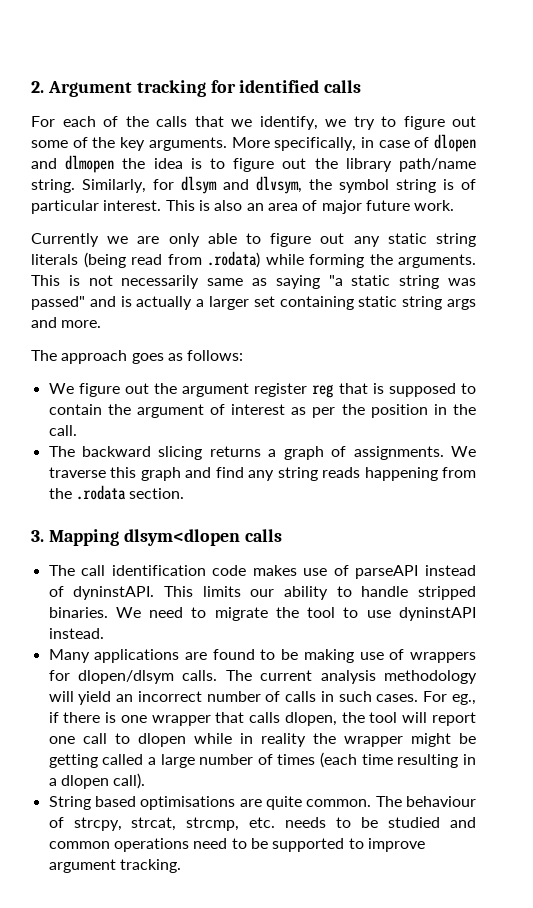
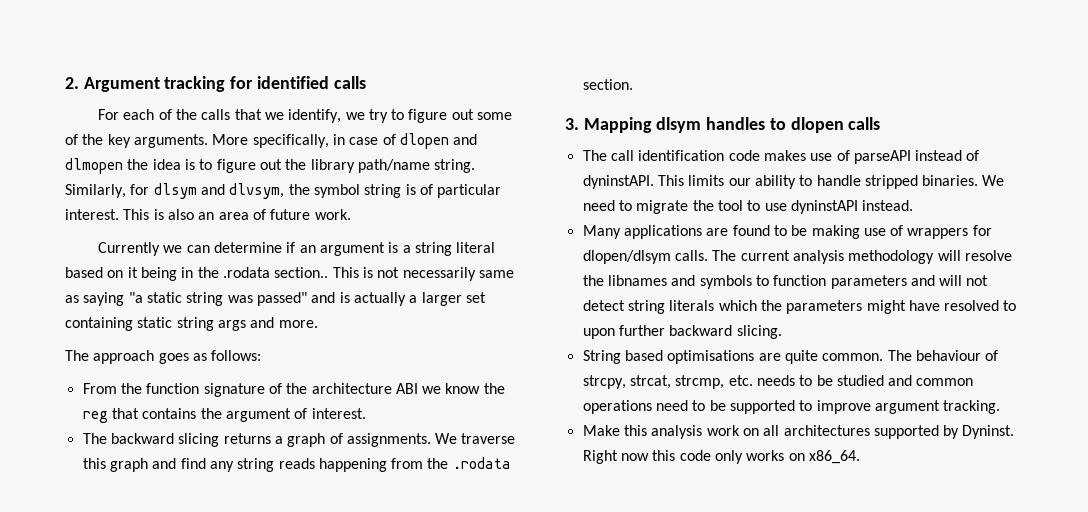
- This is also an area of major future work.
+ This is also an area of future work.
- Currently we are only able to figure out any static string literals (being read from .rodata) while forming the arguments.
+ Currently we can determine if an argument is a string literal based on it being in the .rodata section..
- We figure out the argument register reg that is supposed to contain the argument of interest as per the position in the call.
+ From the function signature of the architecture ABI we know the reg that contains the argument of interest.
- 3. Mapping dlsym<dlopen calls
+ 3. Mapping dlsym handles to dlopen calls
- The current analysis methodology will yield an incorrect number of calls in such cases. For eg., if there is one wrapper that calls dlopen, the tool will report one call to dlopen while in reality the wrapper might be getting called a large number of times (each time resulting in a dlopen call).
+ The current analysis methodology will resolve the libnames and symbols to function parameters and will not detect string literals which the parameters might have resolved to upon further backward slicing.
+ Make this analysis work on all architectures supported by Dyninst. Right now this code only works on x86_64.

